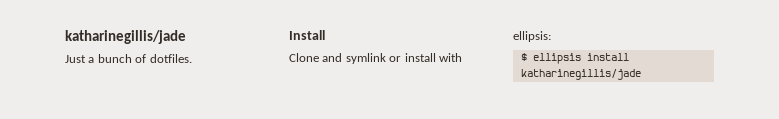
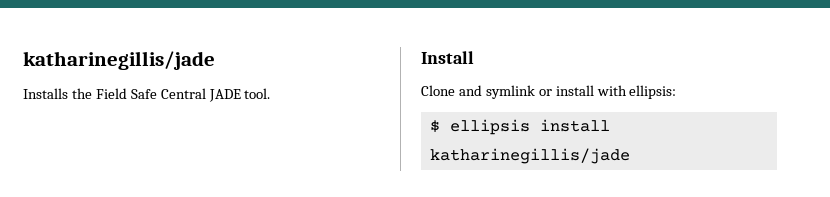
- Just a bunch of dotfiles.
+ Installs the Field Safe Central JADE tool.

